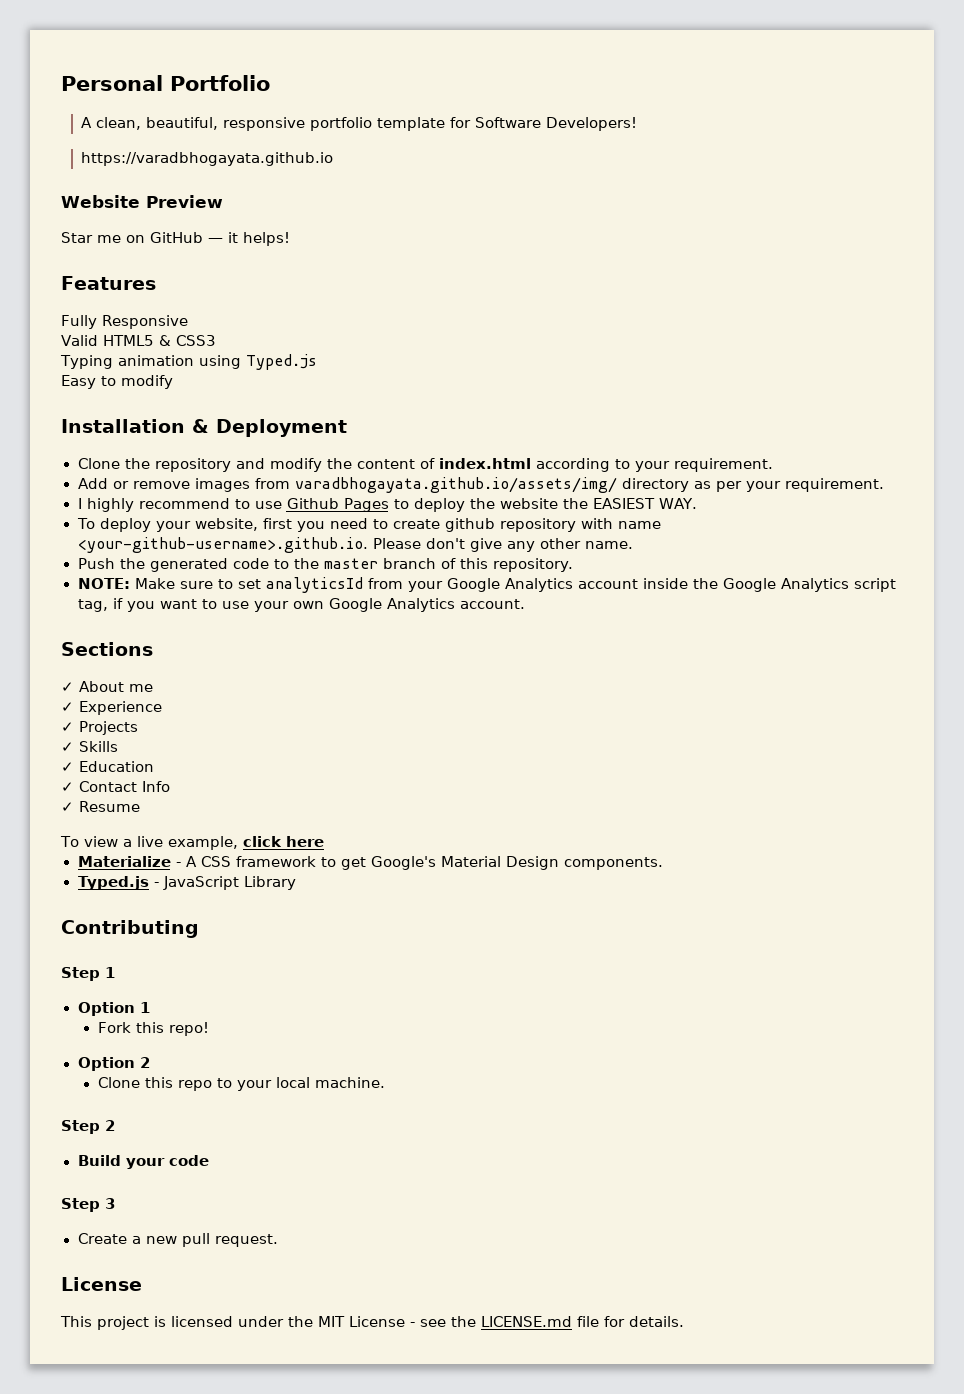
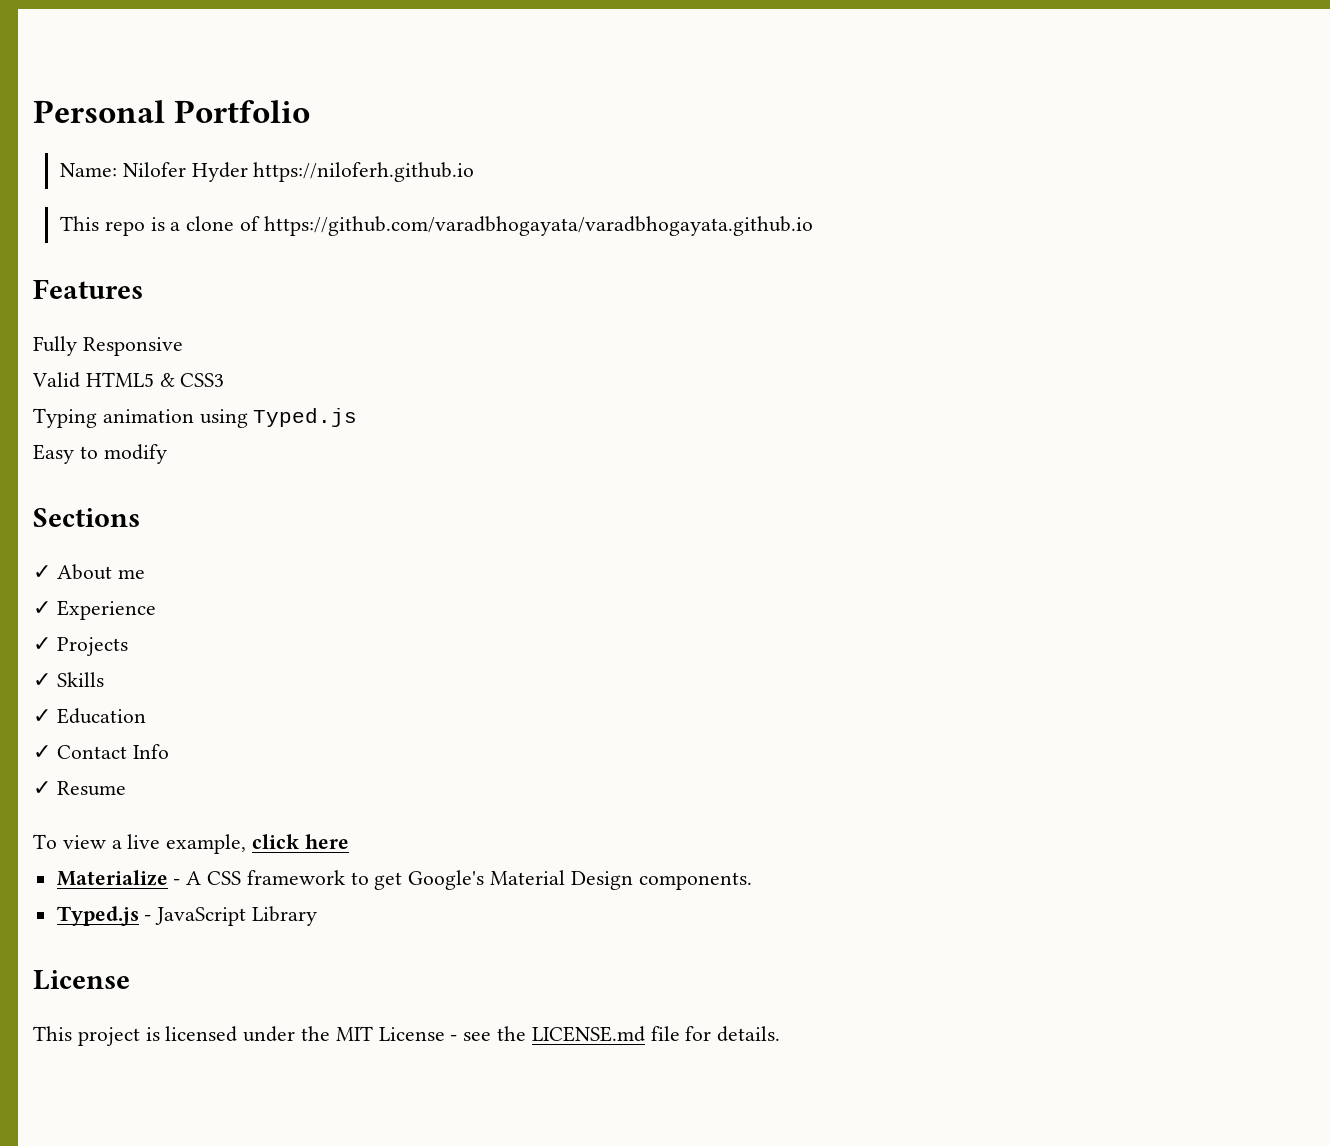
- A clean, beautiful, responsive portfolio template for Software Developers!
- https://varadbhogayata.github.io
- Website Preview
- Star me on GitHub — it helps!
+ Name: Nilofer Hyder https://niloferh.github.io
+ This repo is a clone of https://github.com/varadbhogayata/varadbhogayata.github.io
- Installation & Deployment
- Clone the repository and modify the content of index.html according to your requirement.
- Add or remove images from varadbhogayata.github.io/assets/img/ directory as per your requirement.
- I highly recommend to use Github Pages to deploy the website the EASIEST WAY.
- To deploy your website, first you need to create github repository with name <your-github-username>.github.io. Please don't give any other name.
- Push the generated code to the master branch of this repository.
- NOTE: Make sure to set analyticsId from your Google Analytics account inside the Google Analytics script tag, if you want to use your own Google Analytics account.
- Contributing
- Step 1
- Option 1
- Fork this repo!
- Option 2
- Clone this repo to your local machine.
- Step 2
- Build your code
- Step 3
- Create a new pull request.

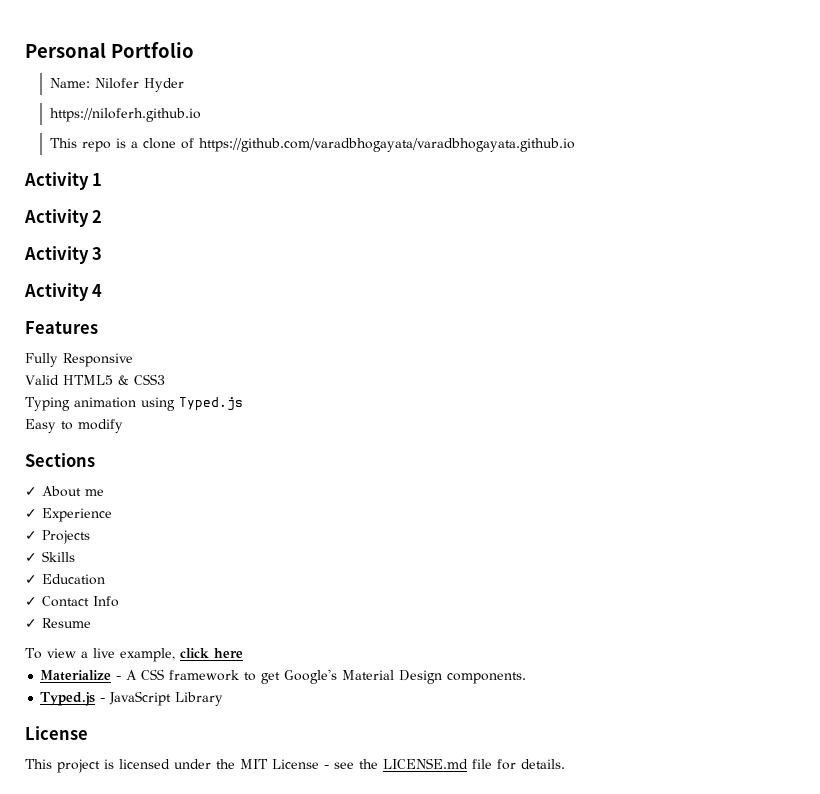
- Name: Nilofer Hyder https://niloferh.github.io
+ Name: Nilofer Hyder
+ https://niloferh.github.io
+ Activity 1
+ Activity 2
+ Activity 3
+ Activity 4

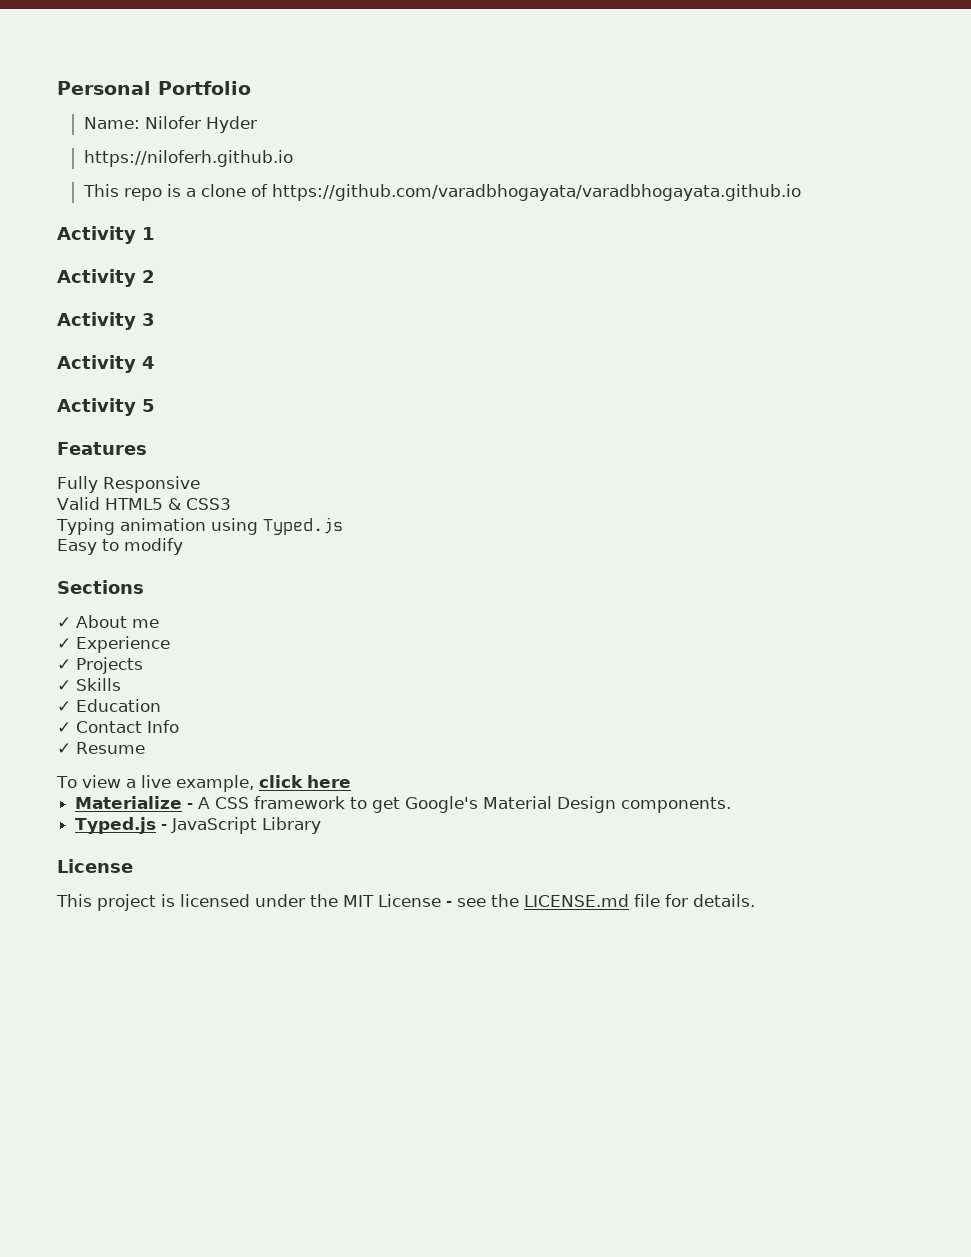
+ Activity 5

